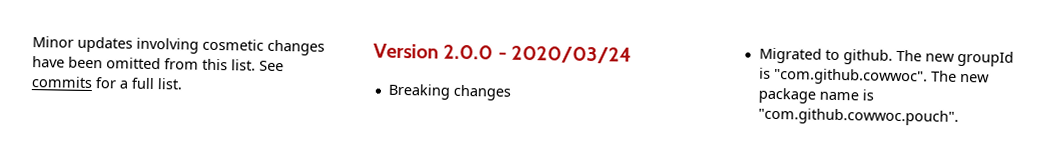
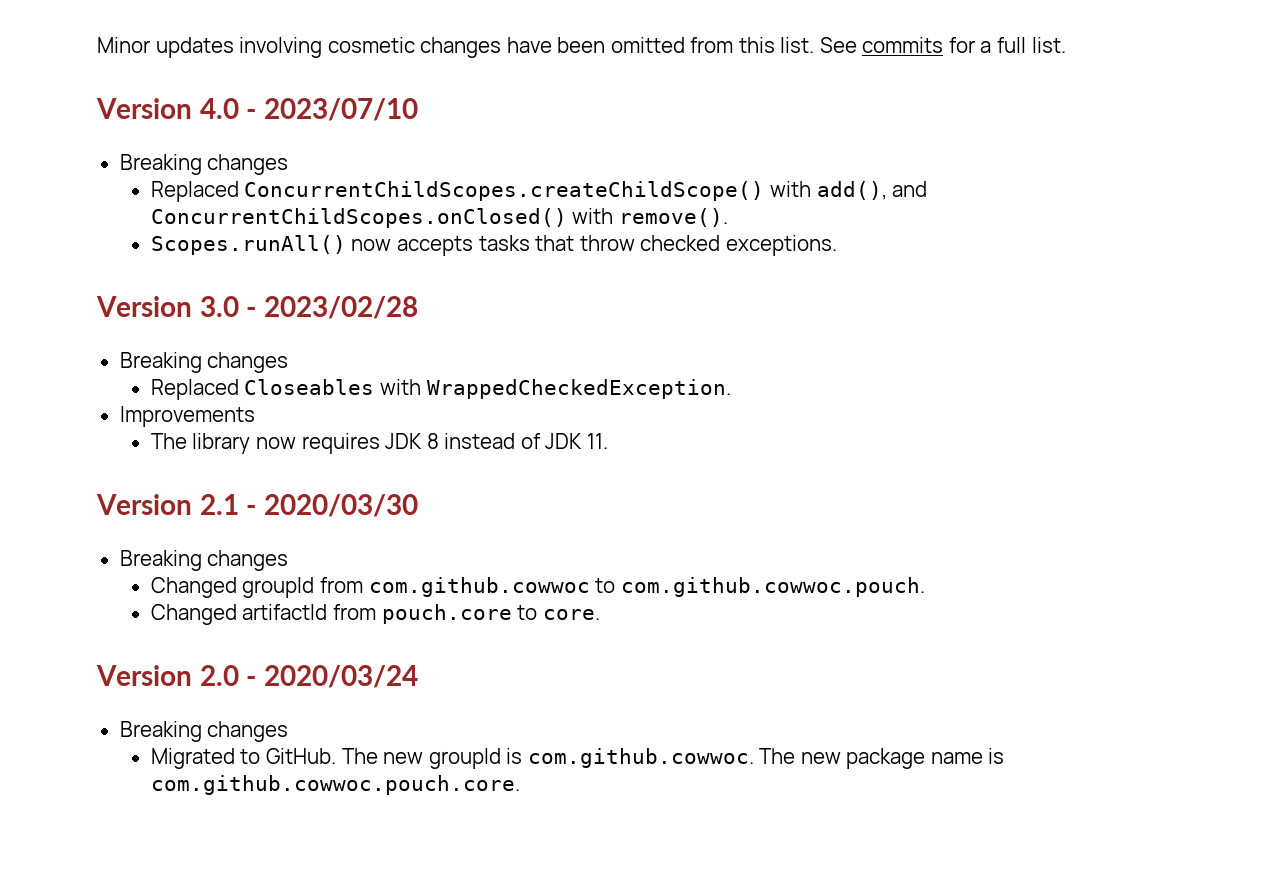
- Version 2.0.0 - 2020/03/24
+ Version 4.0 - 2023/07/10
+ Breaking changes
+ Replaced ConcurrentChildScopes.createChildScope() with add(), and ConcurrentChildScopes.onClosed() with remove().
+ Scopes.runAll() now accepts tasks that throw checked exceptions.
+ Version 3.0 - 2023/02/28
+ Breaking changes
+ Replaced Closeables with WrappedCheckedException.
+ Improvements
+ The library now requires JDK 8 instead of JDK 11.
+ Version 2.1 - 2020/03/30
+ Breaking changes
+ Changed groupId from com.github.cowwoc to com.github.cowwoc.pouch.
+ Changed artifactId from pouch.core to core.
+ Version 2.0 - 2020/03/24
- Migrated to github.
+ Migrated to GitHub.
- The new groupId is "com.github.cowwoc". The new package name is "com.github.cowwoc.pouch".
+ The new groupId is com.github.cowwoc. The new package name is com.github.cowwoc.pouch.core.

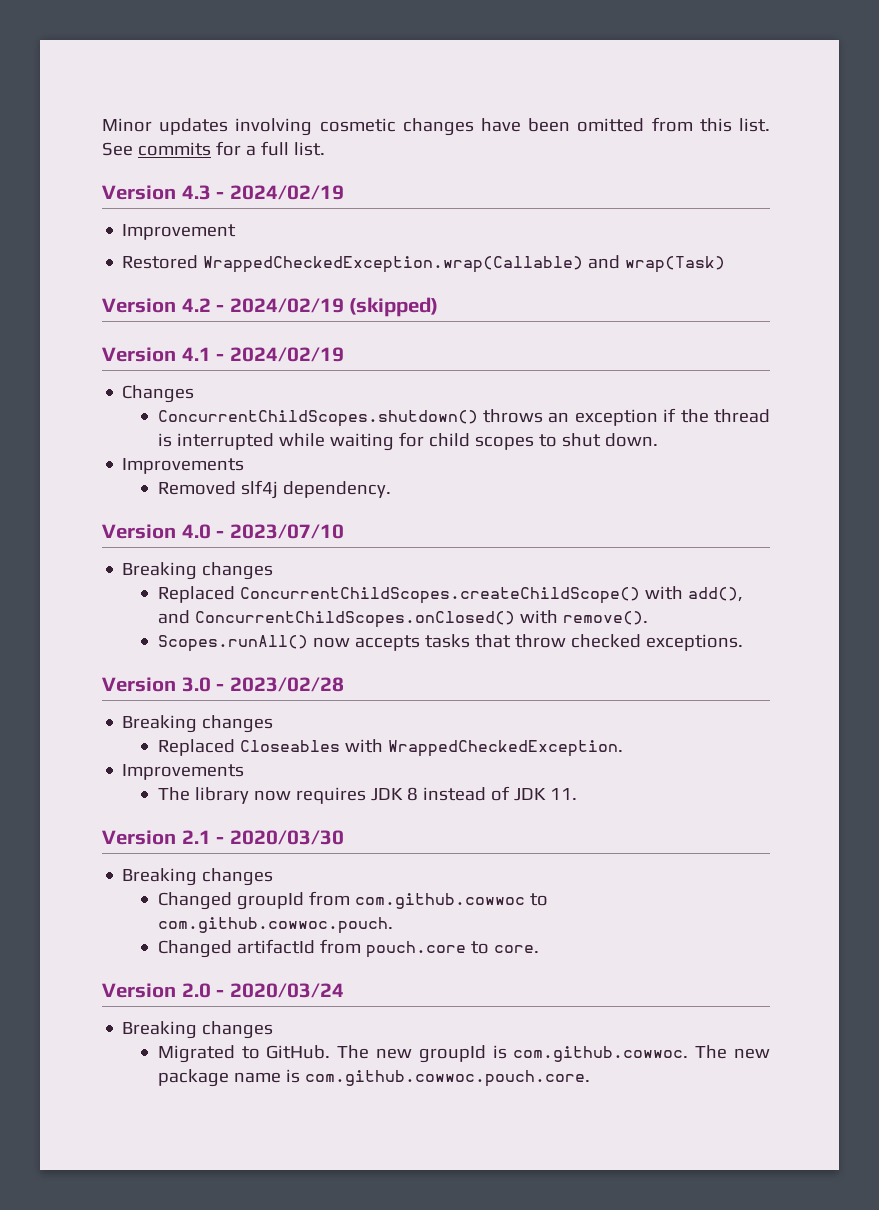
+ Version 4.3 - 2024/02/19
+ Improvement
+ Restored WrappedCheckedException.wrap(Callable) and wrap(Task)
+ Version 4.2 - 2024/02/19 (skipped)
+ Version 4.1 - 2024/02/19
+ Changes
+ ConcurrentChildScopes.shutdown() throws an exception if the thread is interrupted while waiting for child scopes to shut down.
+ Improvements
+ Removed slf4j dependency.

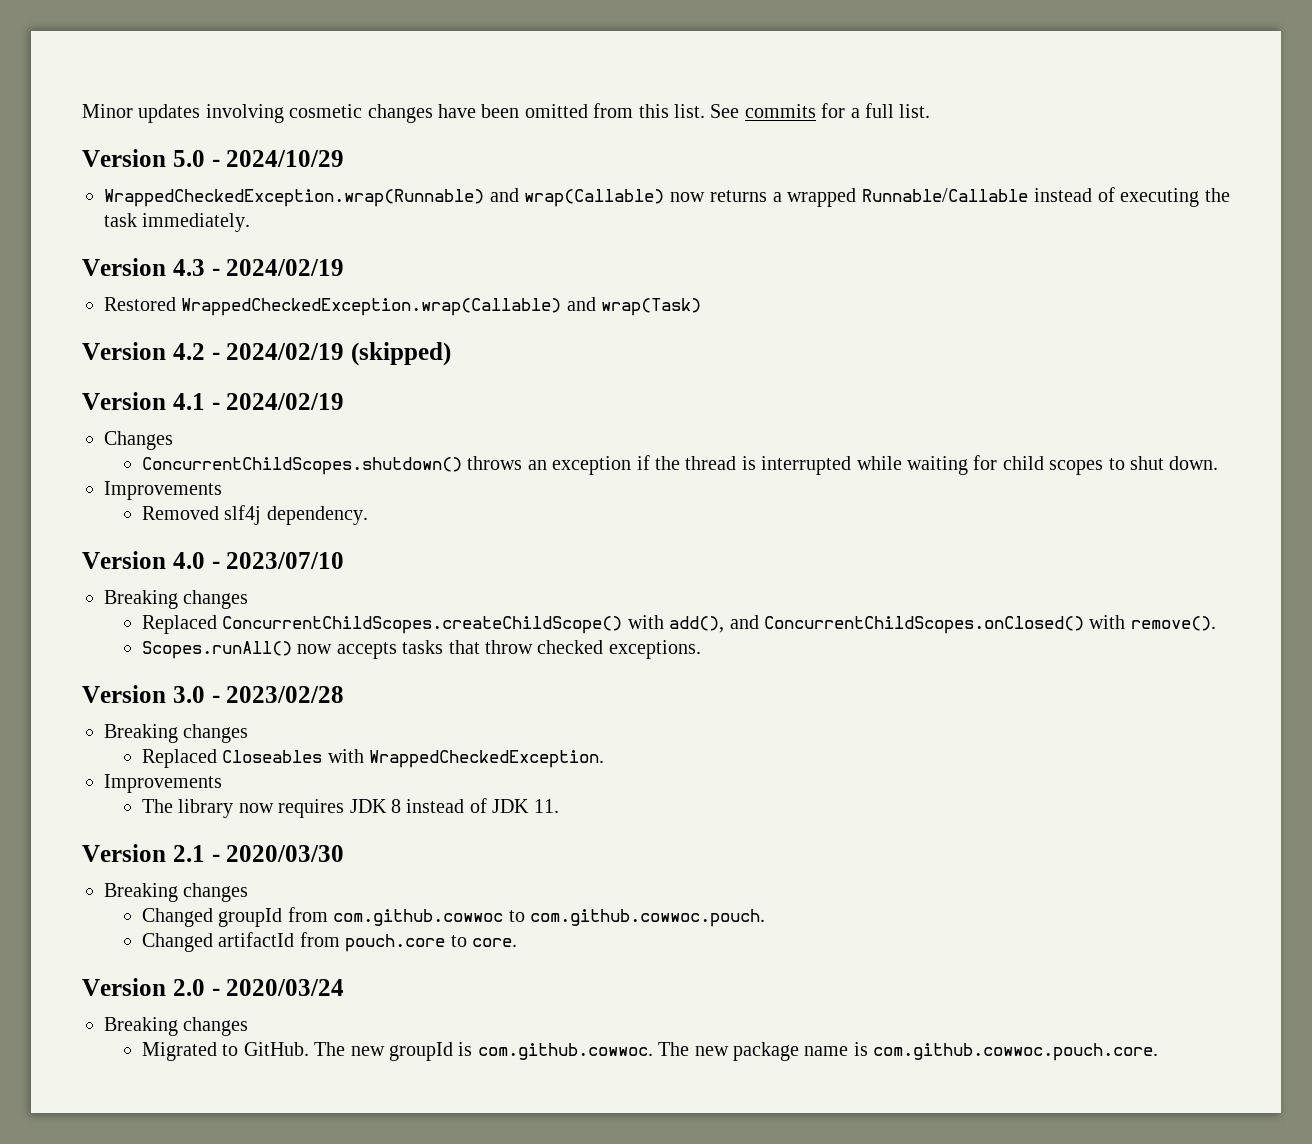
+ Version 5.0 - 2024/10/29
+ WrappedCheckedException.wrap(Runnable) and wrap(Callable) now returns a wrapped Runnable/Callable instead of executing the task immediately.
- Improvement

